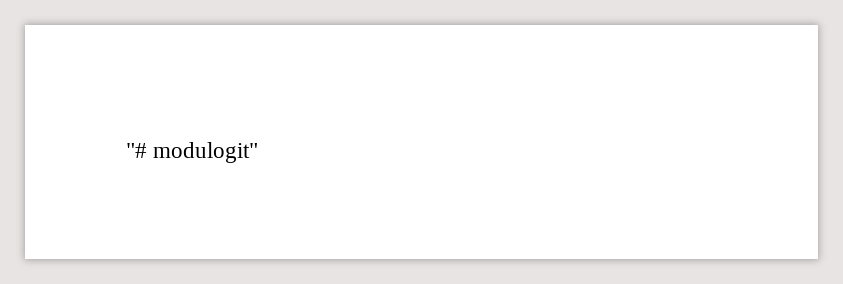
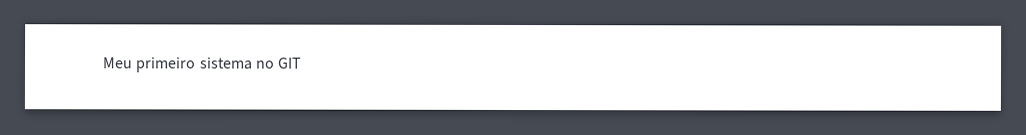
- "# modulogit"
+ Meu primeiro sistema no GIT

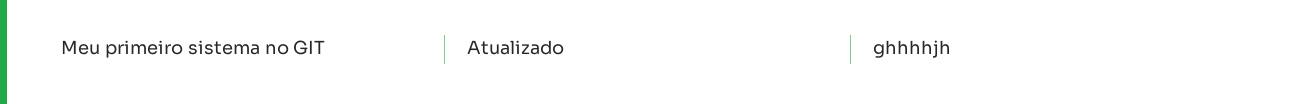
- Meu primeiro sistema no GIT
+ Meu primeiro sistema no GIT Atualizado
+ ghhhhjh

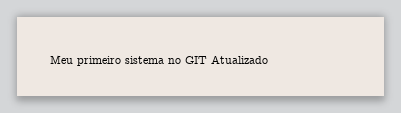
- ghhhhjh

